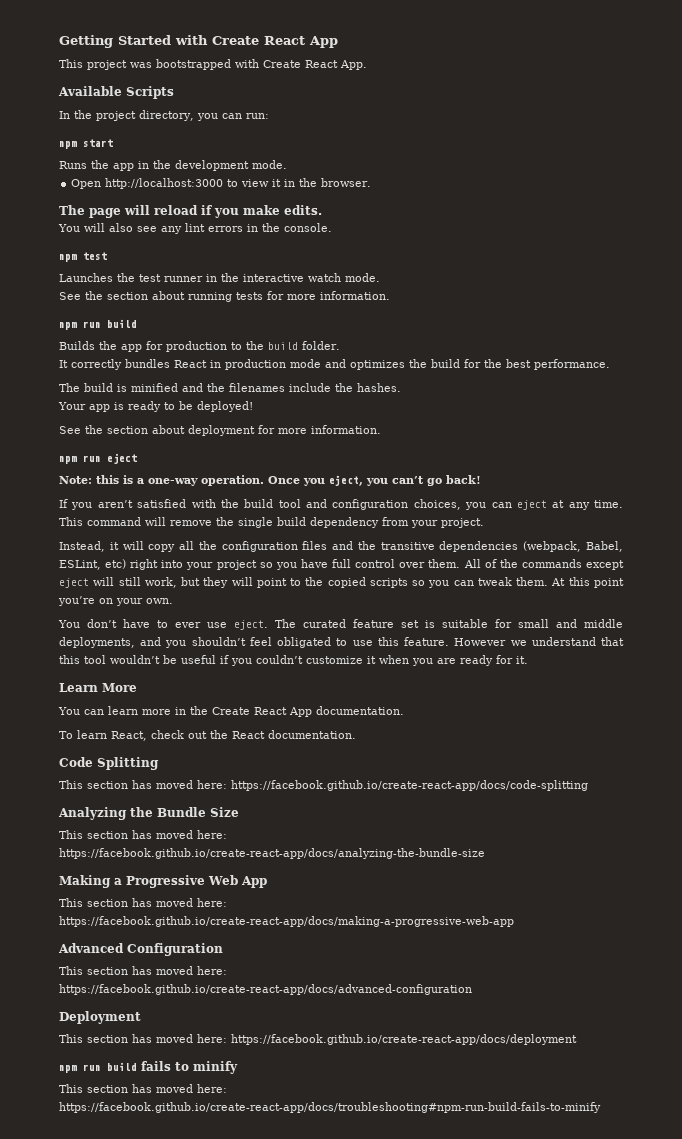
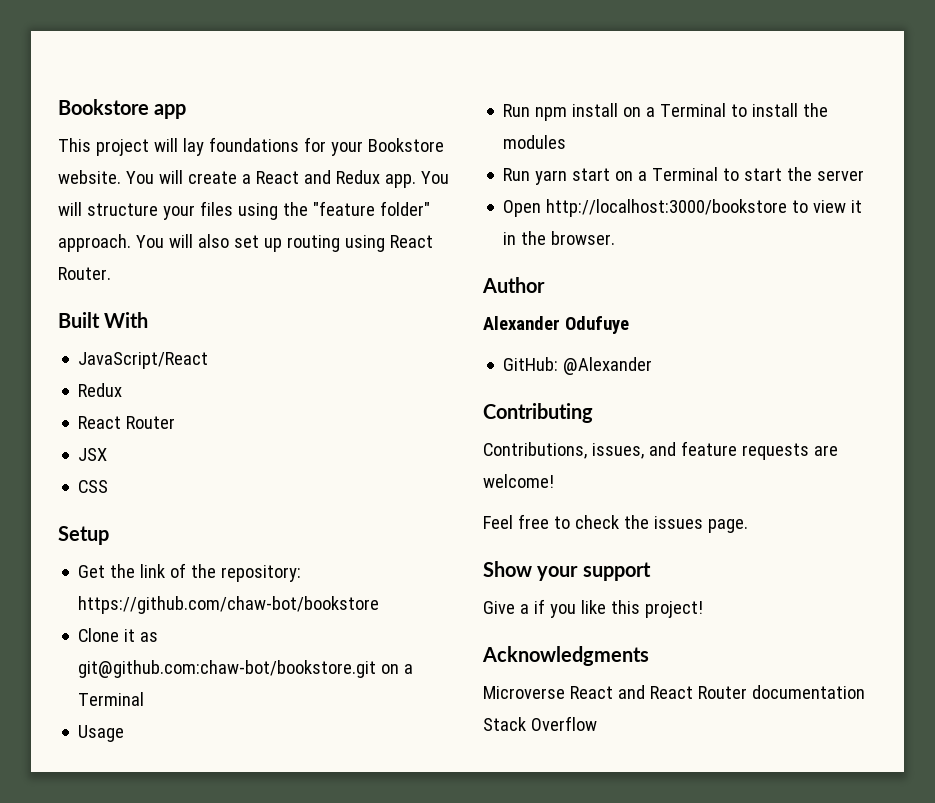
- Getting Started with Create React App
- This project was bootstrapped with Create React App.
- Available Scripts
- In the project directory, you can run:
- npm start
- Runs the app in the development mode.
+ Bookstore app
+ This project will lay foundations for your Bookstore website. You will create a React and Redux app. You will structure your files using the "feature folder" approach. You will also set up routing using React Router.
+ Built With
+ JavaScript/React
+ Redux
+ React Router
+ JSX
+ CSS
+ Setup
+ Get the link of the repository: https://github.com/chaw-bot/bookstore
+ Clone it as git@github.com:chaw-bot/bookstore.git on a Terminal
+ Usage
+ Run npm install on a Terminal to install the modules
+ Run yarn start on a Terminal to start the server
- Open http://localhost:3000 to view it in the browser.
+ Open http://localhost:3000/bookstore to view it in the browser.
- The page will reload if you make edits.
- You will also see any lint errors in the console.
- npm test
- Launches the test runner in the interactive watch mode.
- See the section about running tests for more information.
- npm run build
- Builds the app for production to the build folder.
- It correctly bundles React in production mode and optimizes the build for the best performance.
- The build is minified and the filenames include the hashes.
- Your app is ready to be deployed!
- See the section about deployment for more information.
- npm run eject
- Note: this is a one-way operation. Once you eject, you can’t go back!
- If you aren’t satisfied with the build tool and configuration choices, you can eject at any time. This command will remove the single build dependency from your project.
- Instead, it will copy all the configuration files and the transitive dependencies (webpack, Babel, ESLint, etc) right into your project so you have full control over them. All of the commands except eject will still work, but they will point to the copied scripts so you can tweak them. At this point you’re on your own.
- You don’t have to ever use eject. The curated feature set is suitable for small and middle deployments, and you shouldn’t feel obligated to use this feature. However we understand that this tool wouldn’t be useful if you couldn’t customize it when you are ready for it.
- Learn More
- You can learn more in the Create React App documentation.
- To learn React, check out the React documentation.
- Code Splitting
- This section has moved here: https://facebook.github.io/create-react-app/docs/code-splitting
- Analyzing the Bundle Size
- This section has moved here: https://facebook.github.io/create-react-app/docs/analyzing-the-bundle-size
- Making a Progressive Web App
- This section has moved here: https://facebook.github.io/create-react-app/docs/making-a-progressive-web-app
- Advanced Configuration
- This section has moved here: https://facebook.github.io/create-react-app/docs/advanced-configuration
- Deployment
- This section has moved here: https://facebook.github.io/create-react-app/docs/deployment
- npm run build fails to minify
- This section has moved here: https://facebook.github.io/create-react-app/docs/troubleshooting#npm-run-build-fails-to-minify
+ Author
+ Alexander Odufuye
+ GitHub: @Alexander
+ Contributing
+ Contributions, issues, and feature requests are welcome!
+ Feel free to check the issues page.
+ Show your support
+ Give a if you like this project!
+ Acknowledgments
+ Microverse React and React Router documentation Stack Overflow

